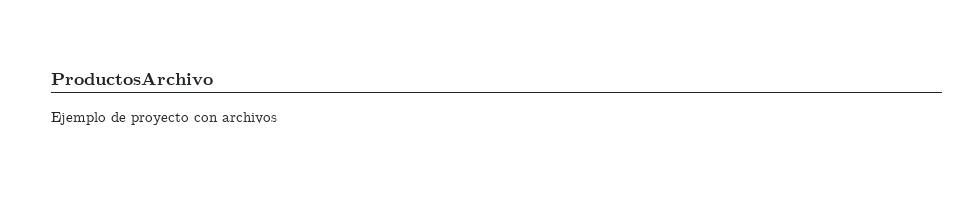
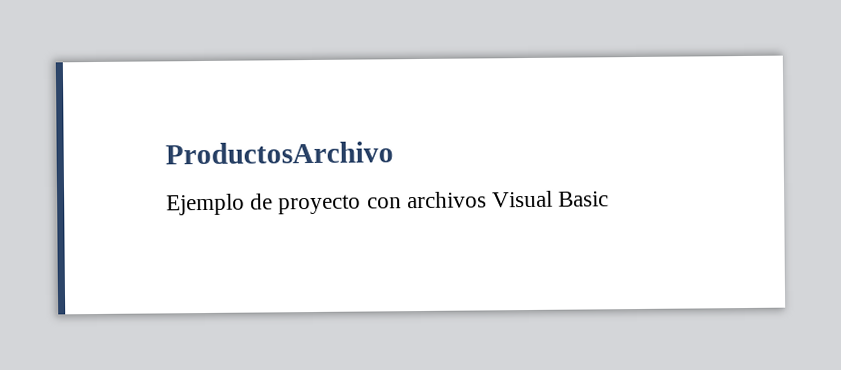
- Ejemplo de proyecto con archivos
+ Ejemplo de proyecto con archivos Visual Basic

